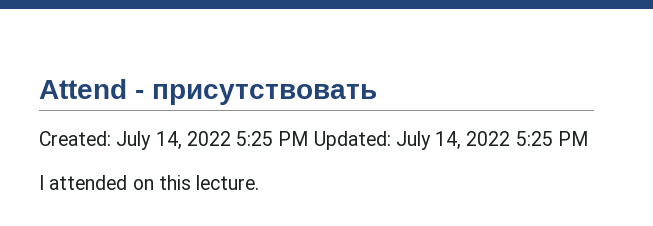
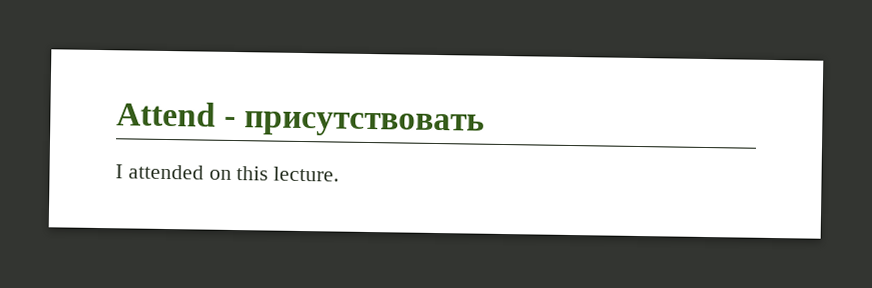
- Created: July 14, 2022 5:25 PM Updated: July 14, 2022 5:25 PM

